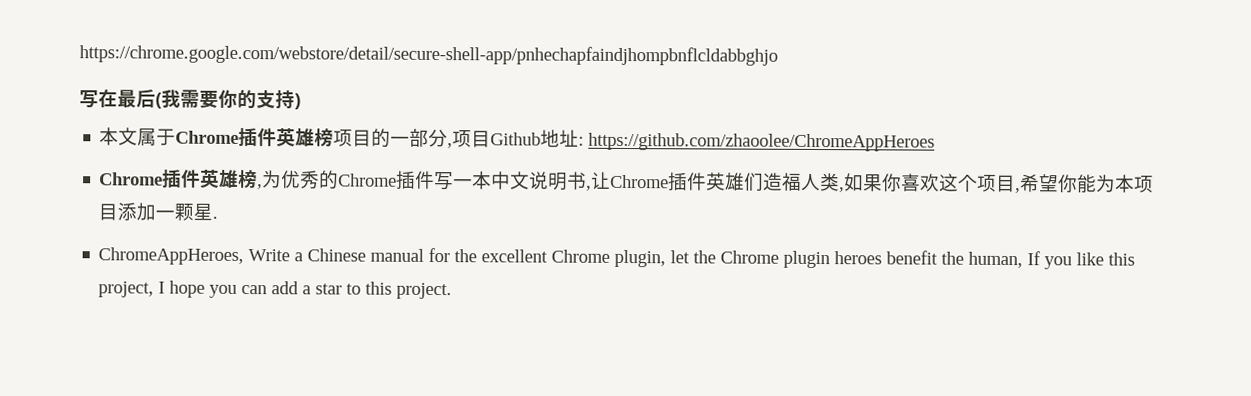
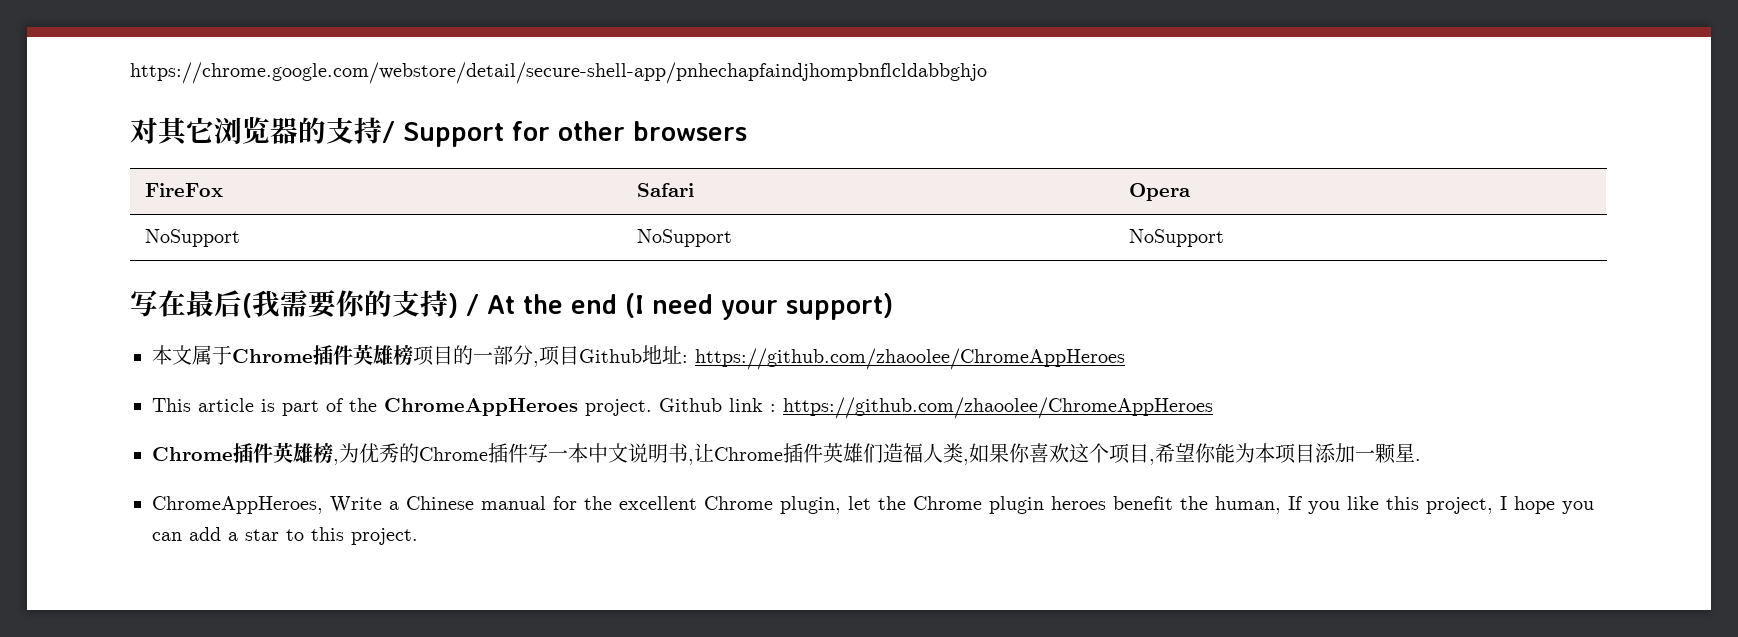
+ 对其它浏览器的支持/ Support for other browsers
+ FireFox | Safari | Opera
+ NoSupport | NoSupport | NoSupport
- 写在最后(我需要你的支持)
+ 写在最后(我需要你的支持) / At the end (I need your support)
+ This article is part of the ChromeAppHeroes project. Github link : https://github.com/zhaoolee/ChromeAppHeroes

